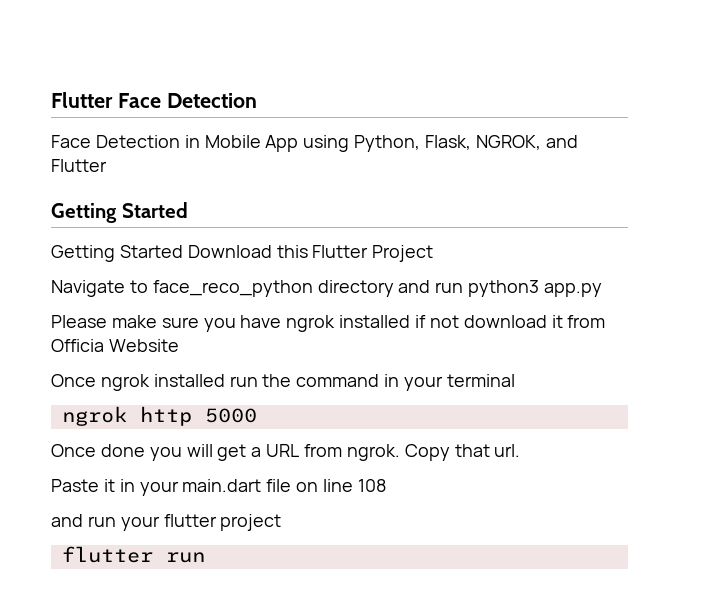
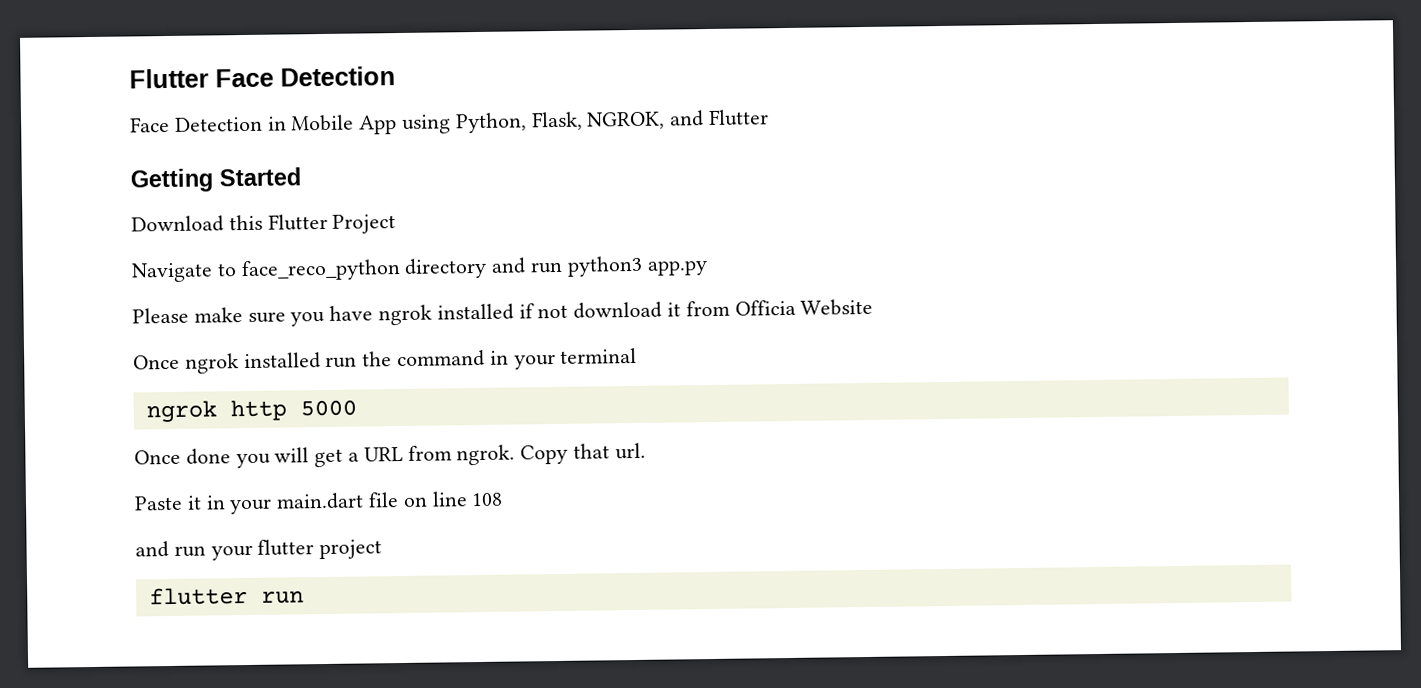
- Getting Started Download this Flutter Project
+ Download this Flutter Project

